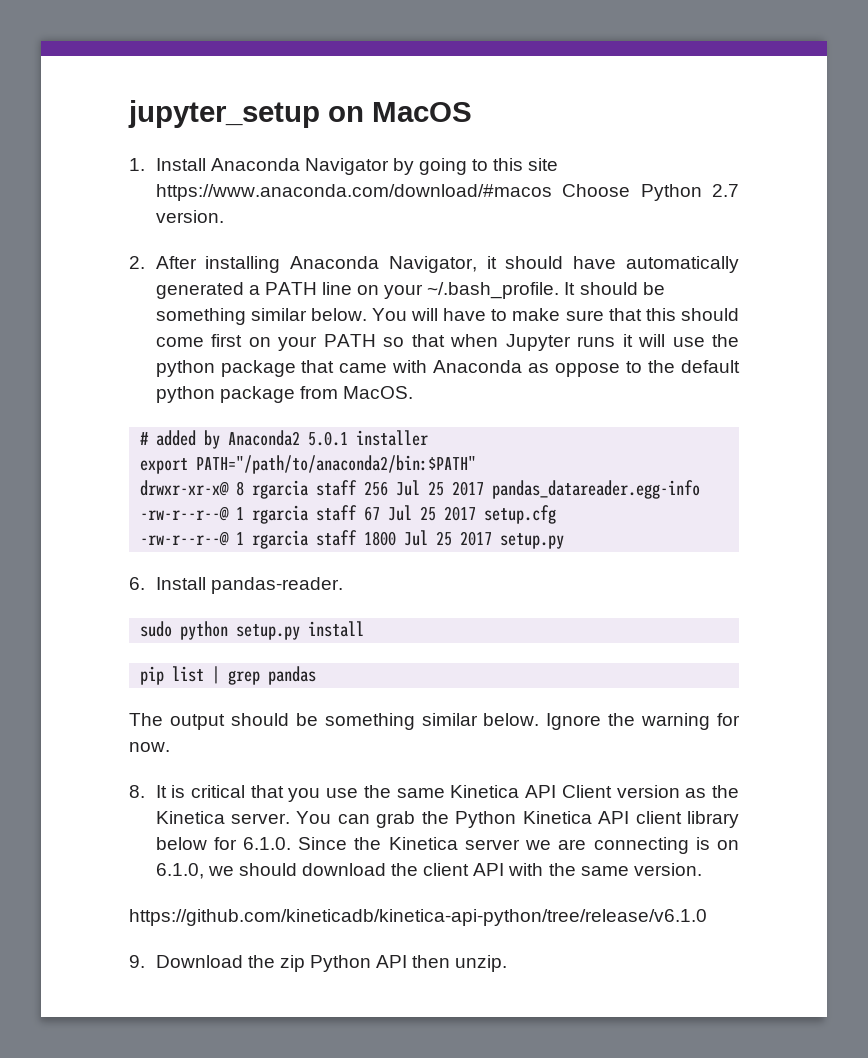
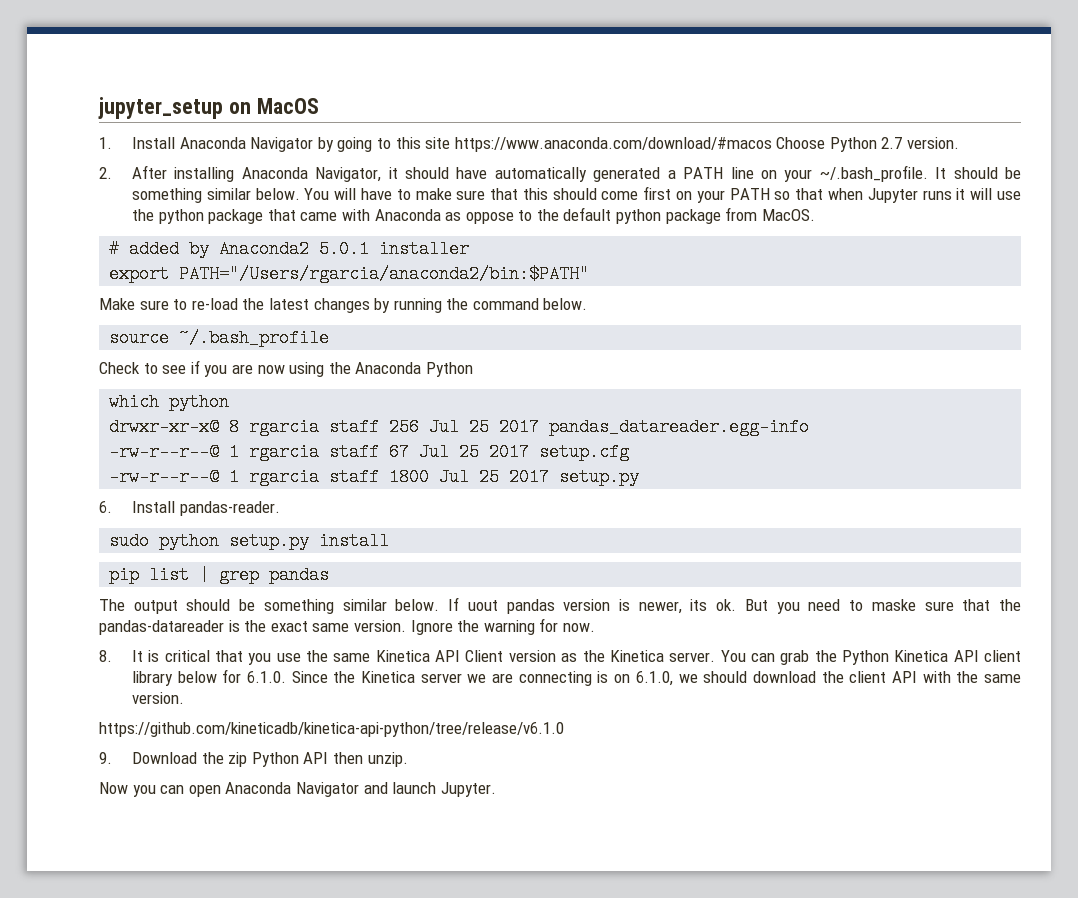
- export PATH="/path/to/anaconda2/bin:$PATH"
+ export PATH="/Users/rgarcia/anaconda2/bin:$PATH"
+ Make sure to re-load the latest changes by running the command below.
+ source ~/.bash_profile
+ Check to see if you are now using the Anaconda Python
+ which python
+ If uout pandas version is newer, its ok. But you need to maske sure that the pandas-datareader is the exact same version.
+ Now you can open Anaconda Navigator and launch Jupyter.

